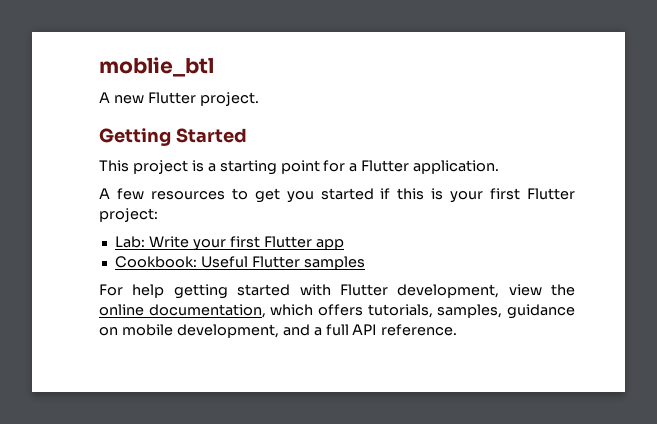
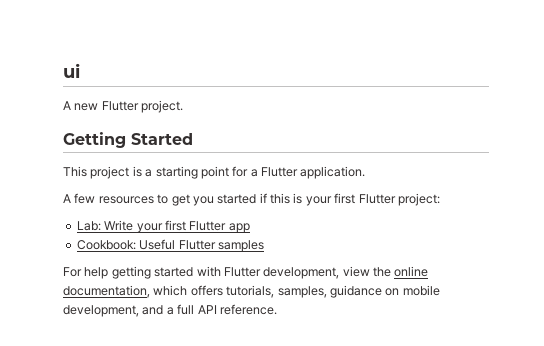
- moblie_btl
+ ui

